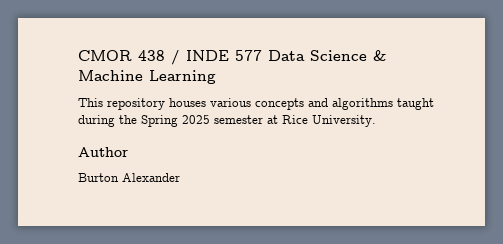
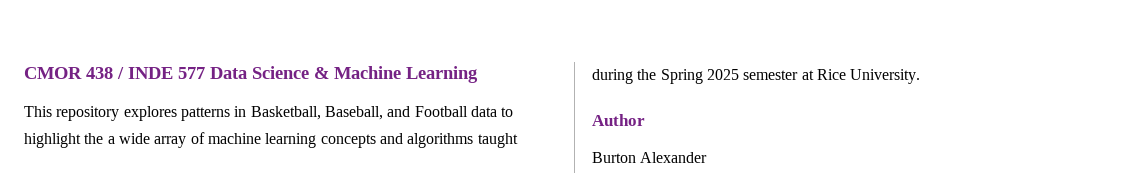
- This repository houses various concepts and algorithms taught during the Spring 2025 semester at Rice University.
+ This repository explores patterns in Basketball, Baseball, and Football data to highlight the a wide array of machine learning concepts and algorithms taught during the Spring 2025 semester at Rice University.

